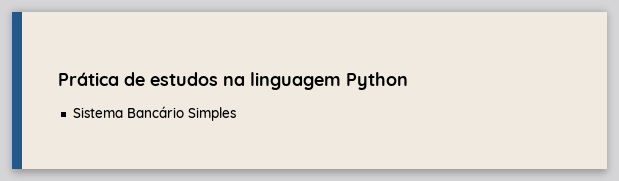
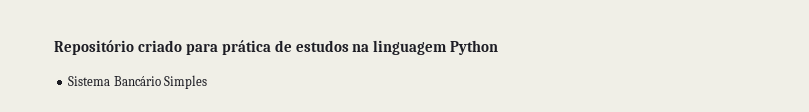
- Prática de estudos na linguagem Python
+ Repositório criado para prática de estudos na linguagem Python

